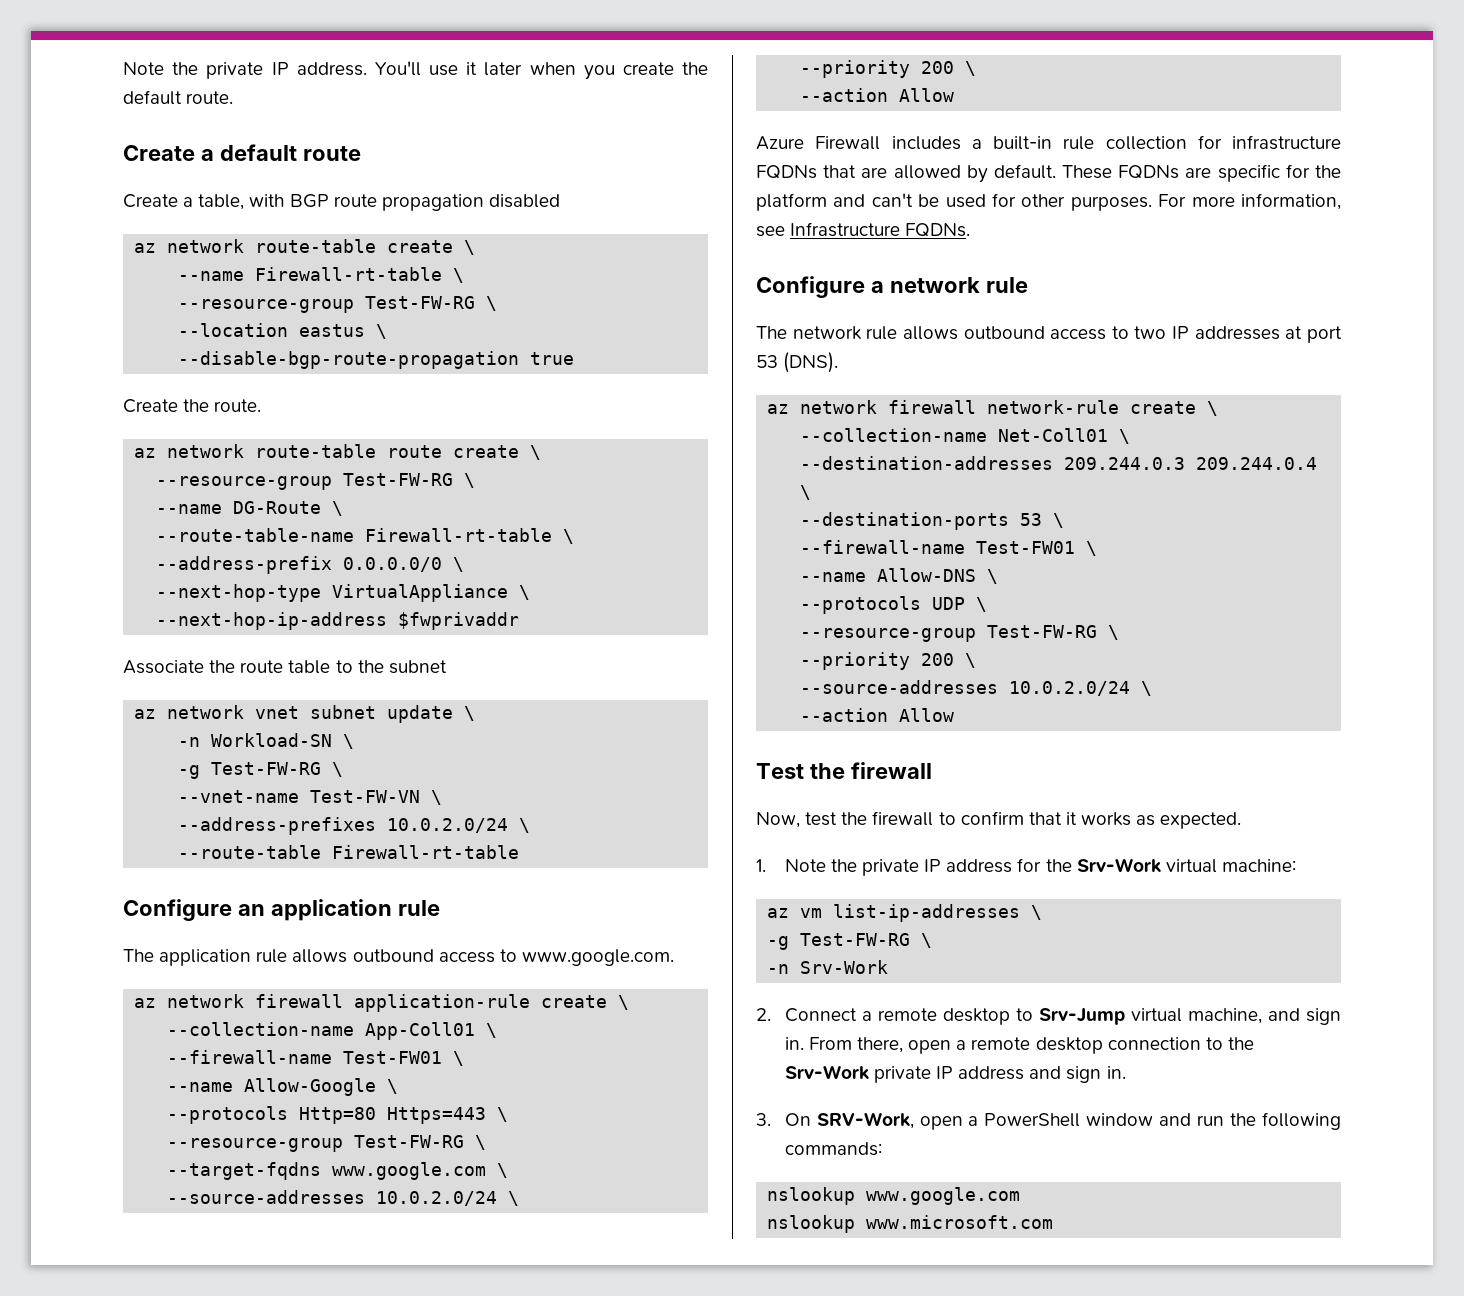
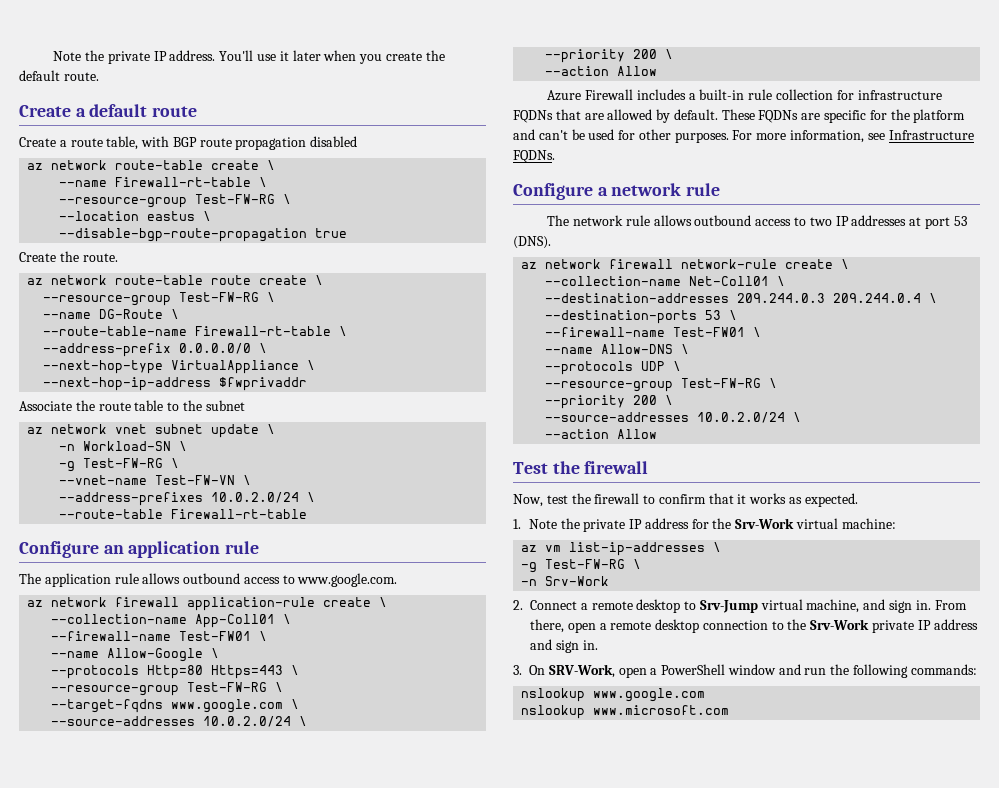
- Create a table, with BGP route propagation disabled
+ Create a route table, with BGP route propagation disabled

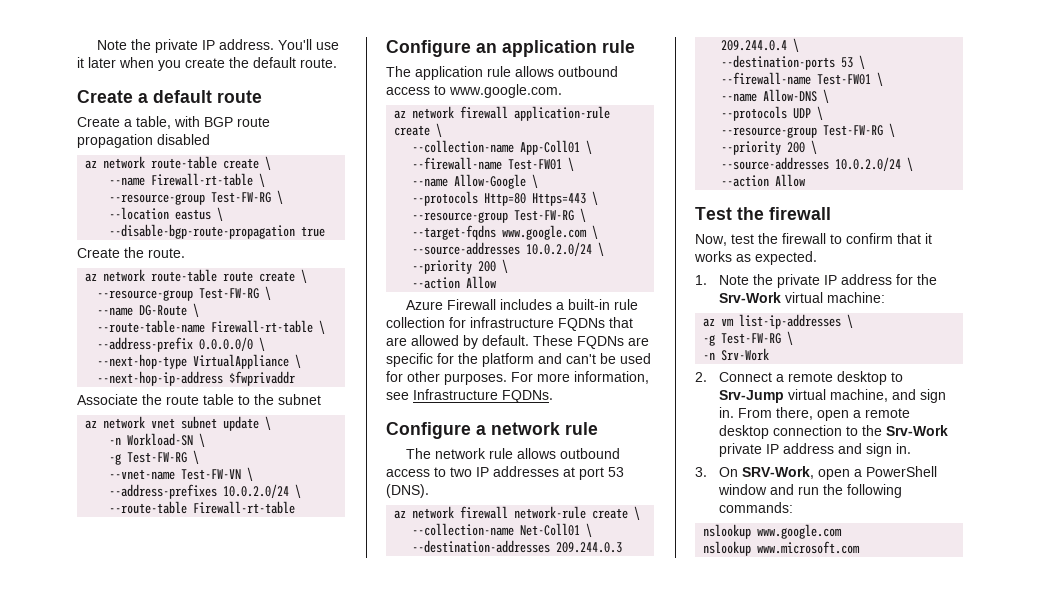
- Create a route table, with BGP route propagation disabled
+ Create a table, with BGP route propagation disabled

